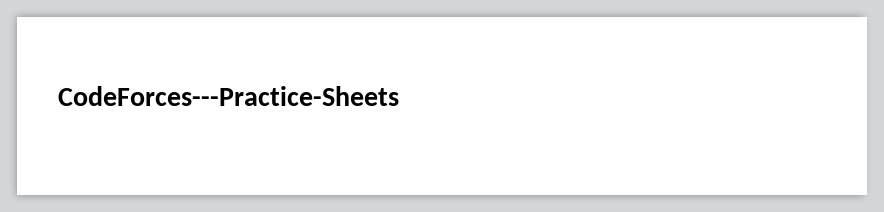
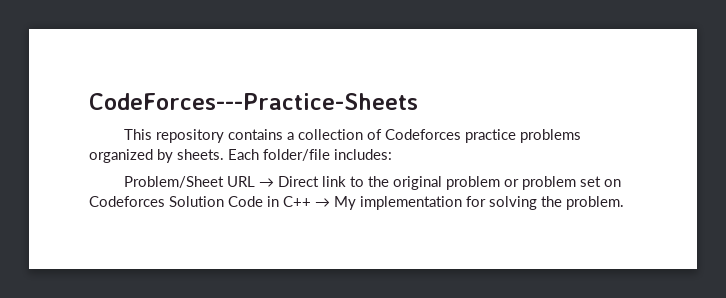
+ This repository contains a collection of Codeforces practice problems organized by sheets. Each folder/file includes:
+ Problem/Sheet URL → Direct link to the original problem or problem set on Codeforces Solution Code in C++ → My implementation for solving the problem.

